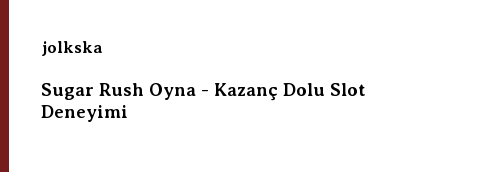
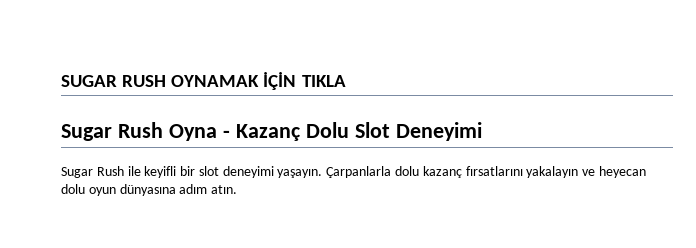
- jolkska
+ SUGAR RUSH OYNAMAK İÇİN TIKLA
+ Sugar Rush ile keyifli bir slot deneyimi yaşayın. Çarpanlarla dolu kazanç fırsatlarını yakalayın ve heyecan dolu oyun dünyasına adım atın.

